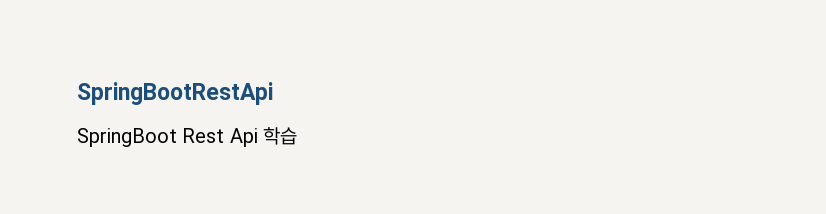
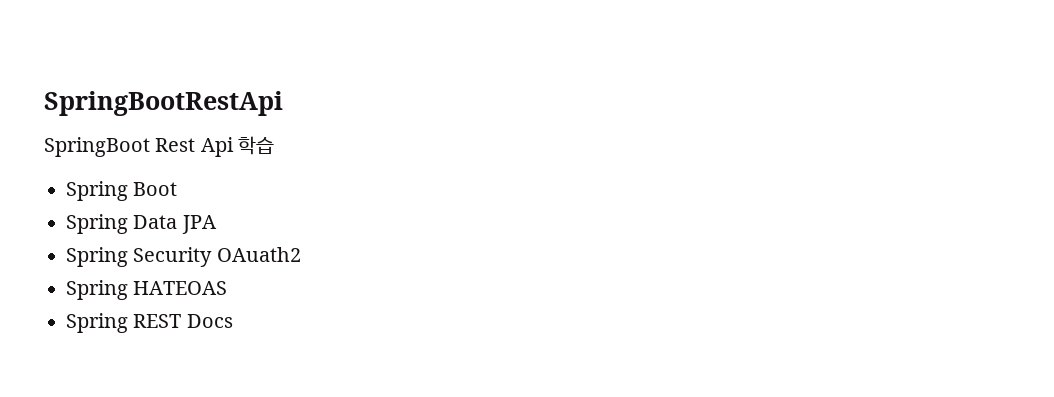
+ Spring Boot
+ Spring Data JPA
+ Spring Security OAuath2
+ Spring HATEOAS
+ Spring REST Docs

